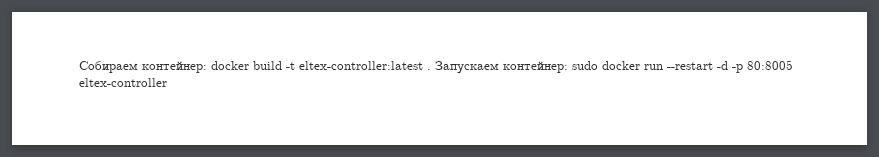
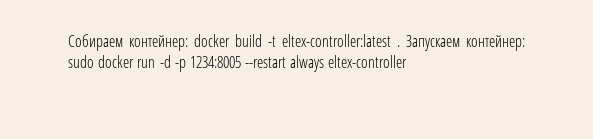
- Запускаем контейнер: sudo docker run --restart -d -p 80:8005 eltex-controller
+ Запускаем контейнер: sudo docker run -d -p 1234:8005 --restart always eltex-controller

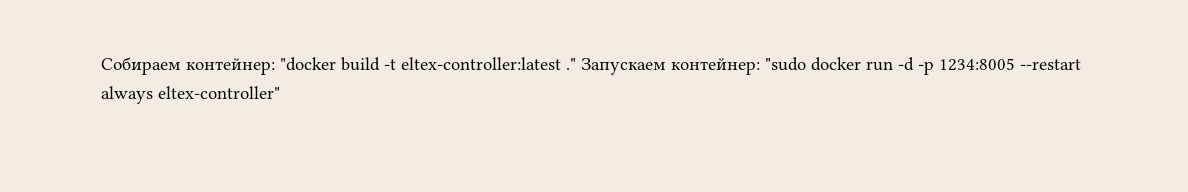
- Собираем контейнер: docker build -t eltex-controller:latest .
+ Собираем контейнер: "docker build -t eltex-controller:latest ."
- Запускаем контейнер: sudo docker run -d -p 1234:8005 --restart always eltex-controller
+ Запускаем контейнер: "sudo docker run -d -p 1234:8005 --restart always eltex-controller"

